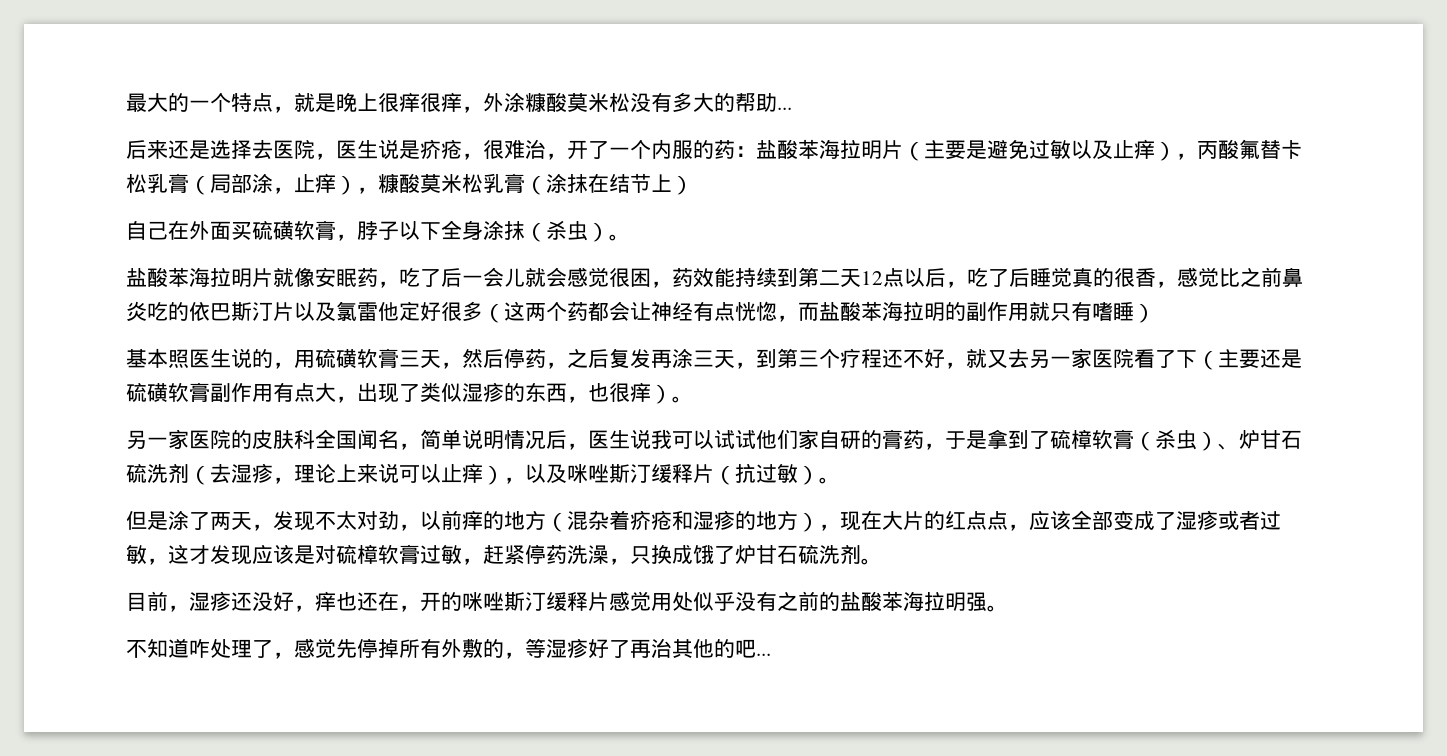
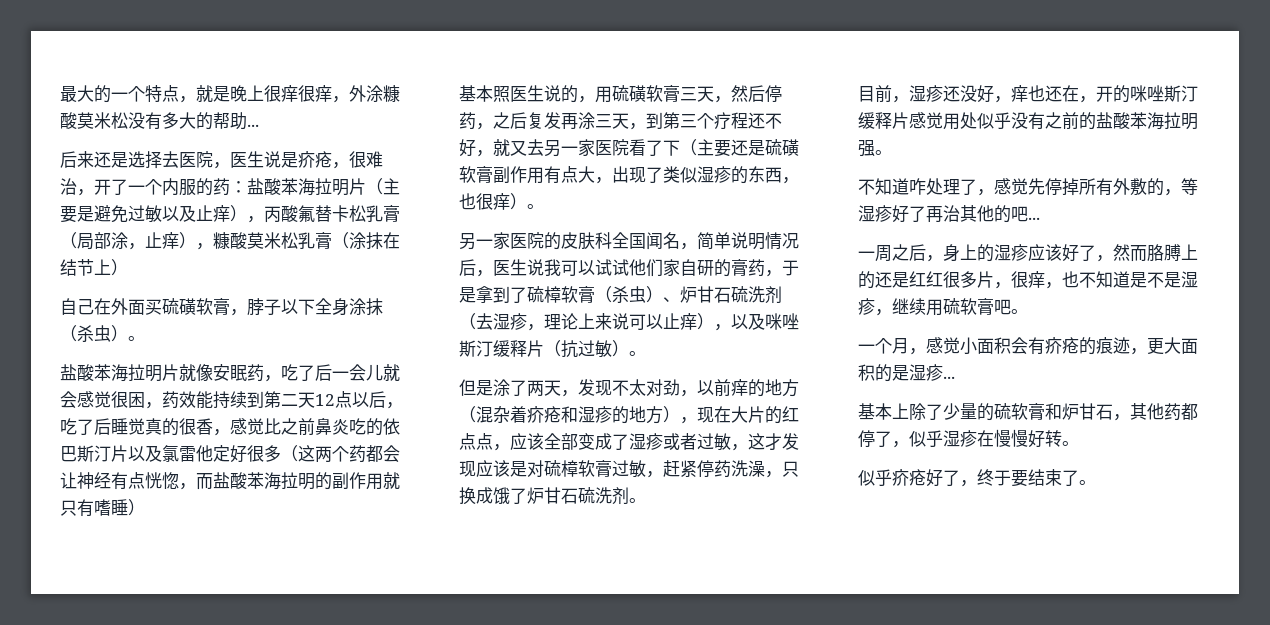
+ 一周之后，身上的湿疹应该好了，然而胳膊上的还是红红很多片，很痒，也不知道是不是湿疹，继续用硫软膏吧。
+ 一个月，感觉小面积会有疥疮的痕迹，更大面积的是湿疹...
+ 基本上除了少量的硫软膏和炉甘石，其他药都停了，似乎湿疹在慢慢好转。
+ 似乎疥疮好了，终于要结束了。

